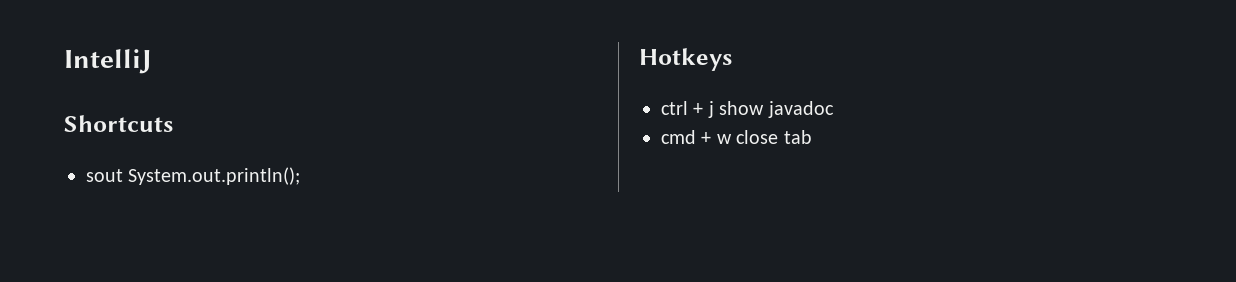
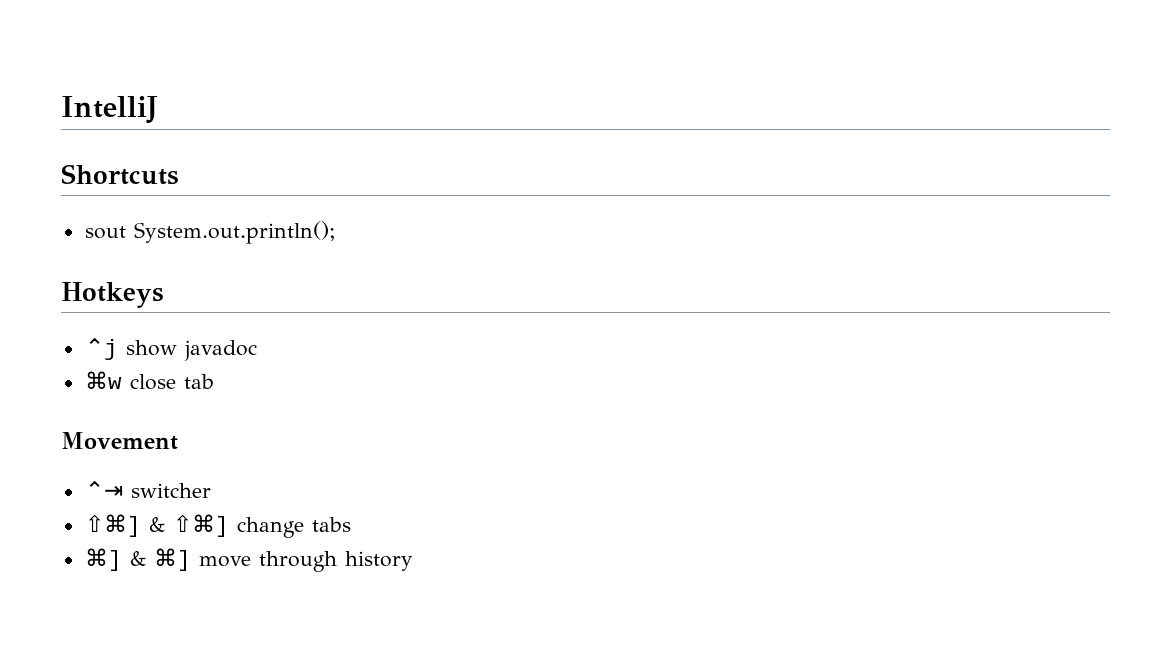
- ctrl + j show javadoc
+ ⌃j show javadoc
- cmd + w close tab
+ ⌘w close tab
+ Movement
+ ⌃⇥ switcher
+ ⇧⌘] & ⇧⌘] change tabs
+ ⌘] & ⌘] move through history

